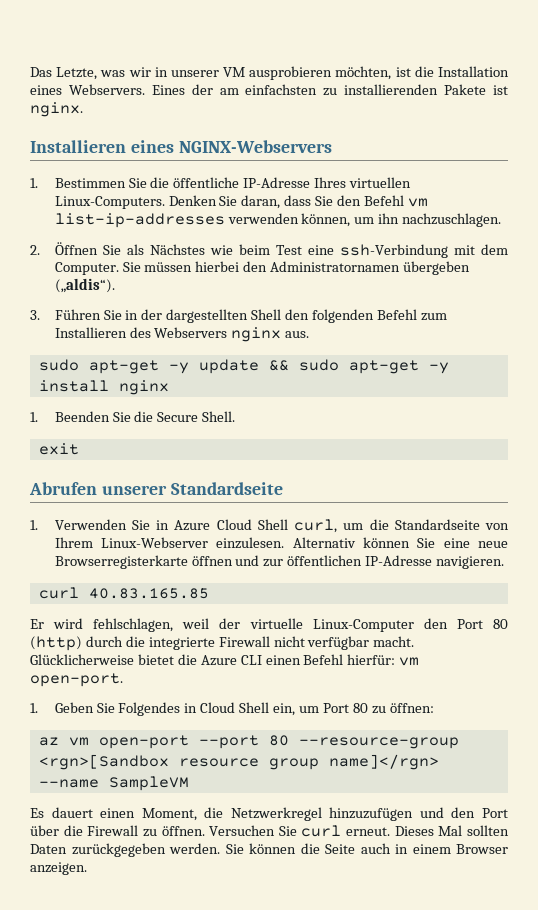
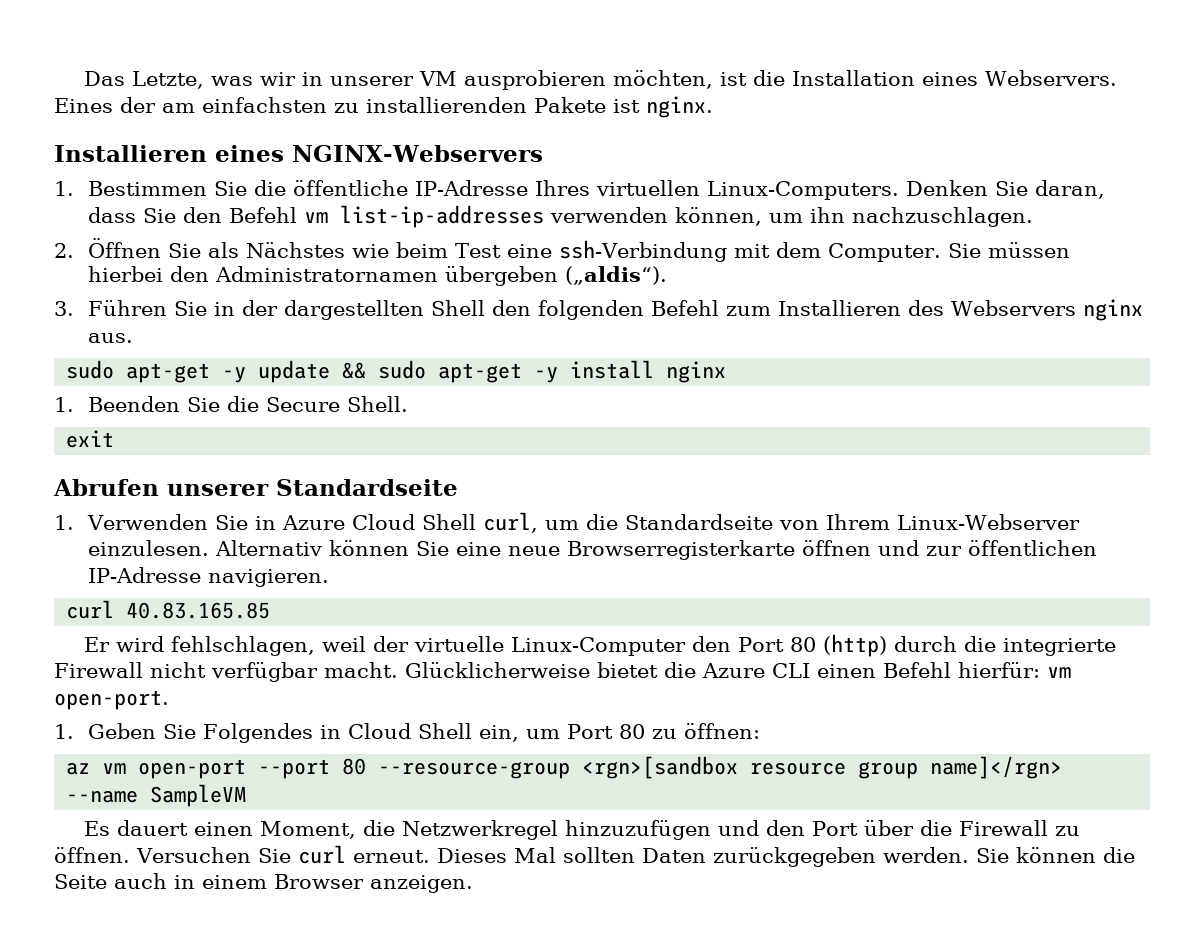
- az vm open-port --port 80 --resource-group <rgn>[Sandbox resource group name]</rgn> --name SampleVM
+ az vm open-port --port 80 --resource-group <rgn>[sandbox resource group name]</rgn> --name SampleVM

